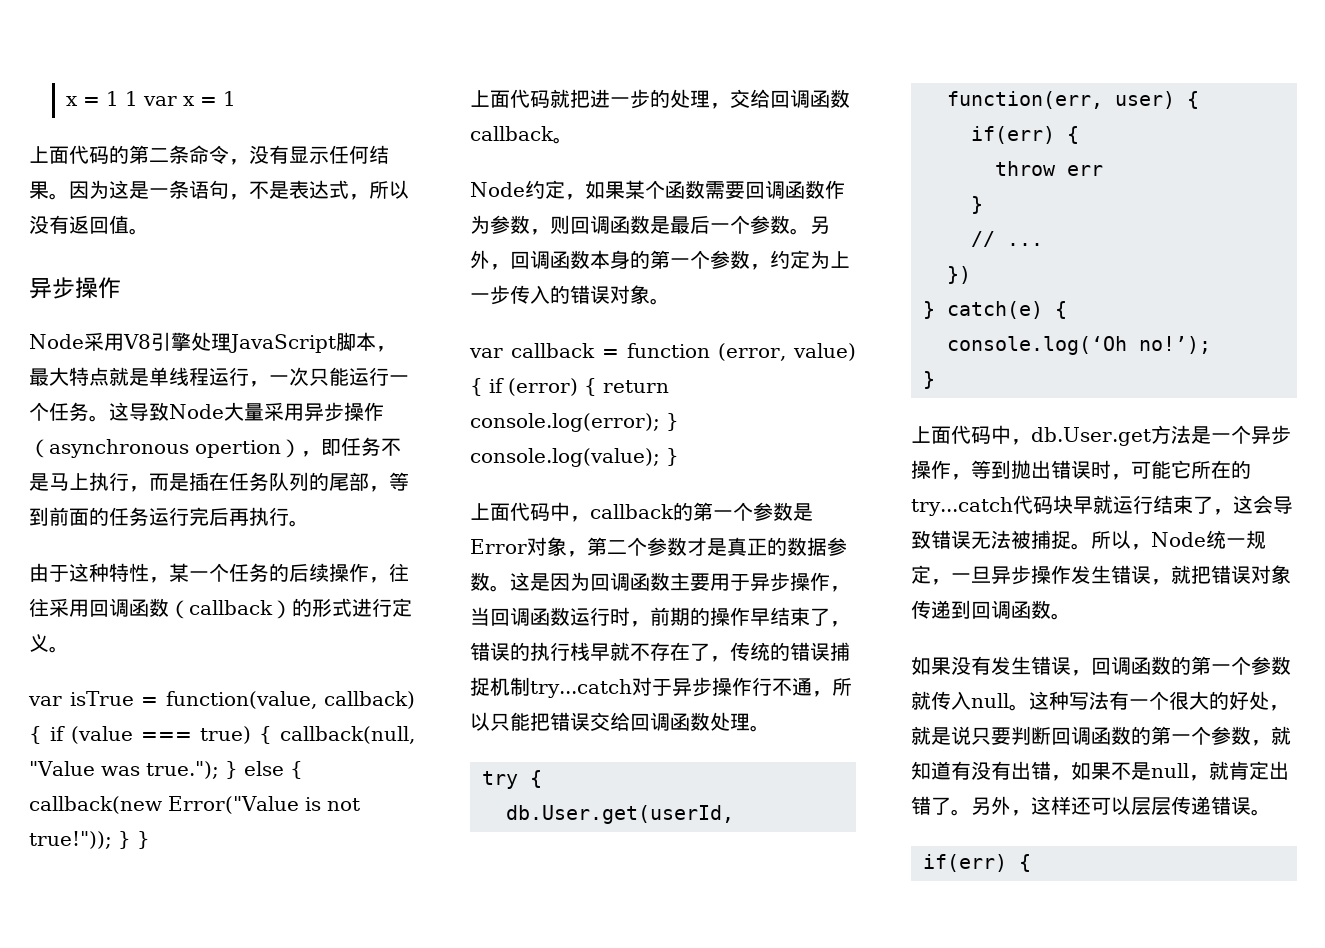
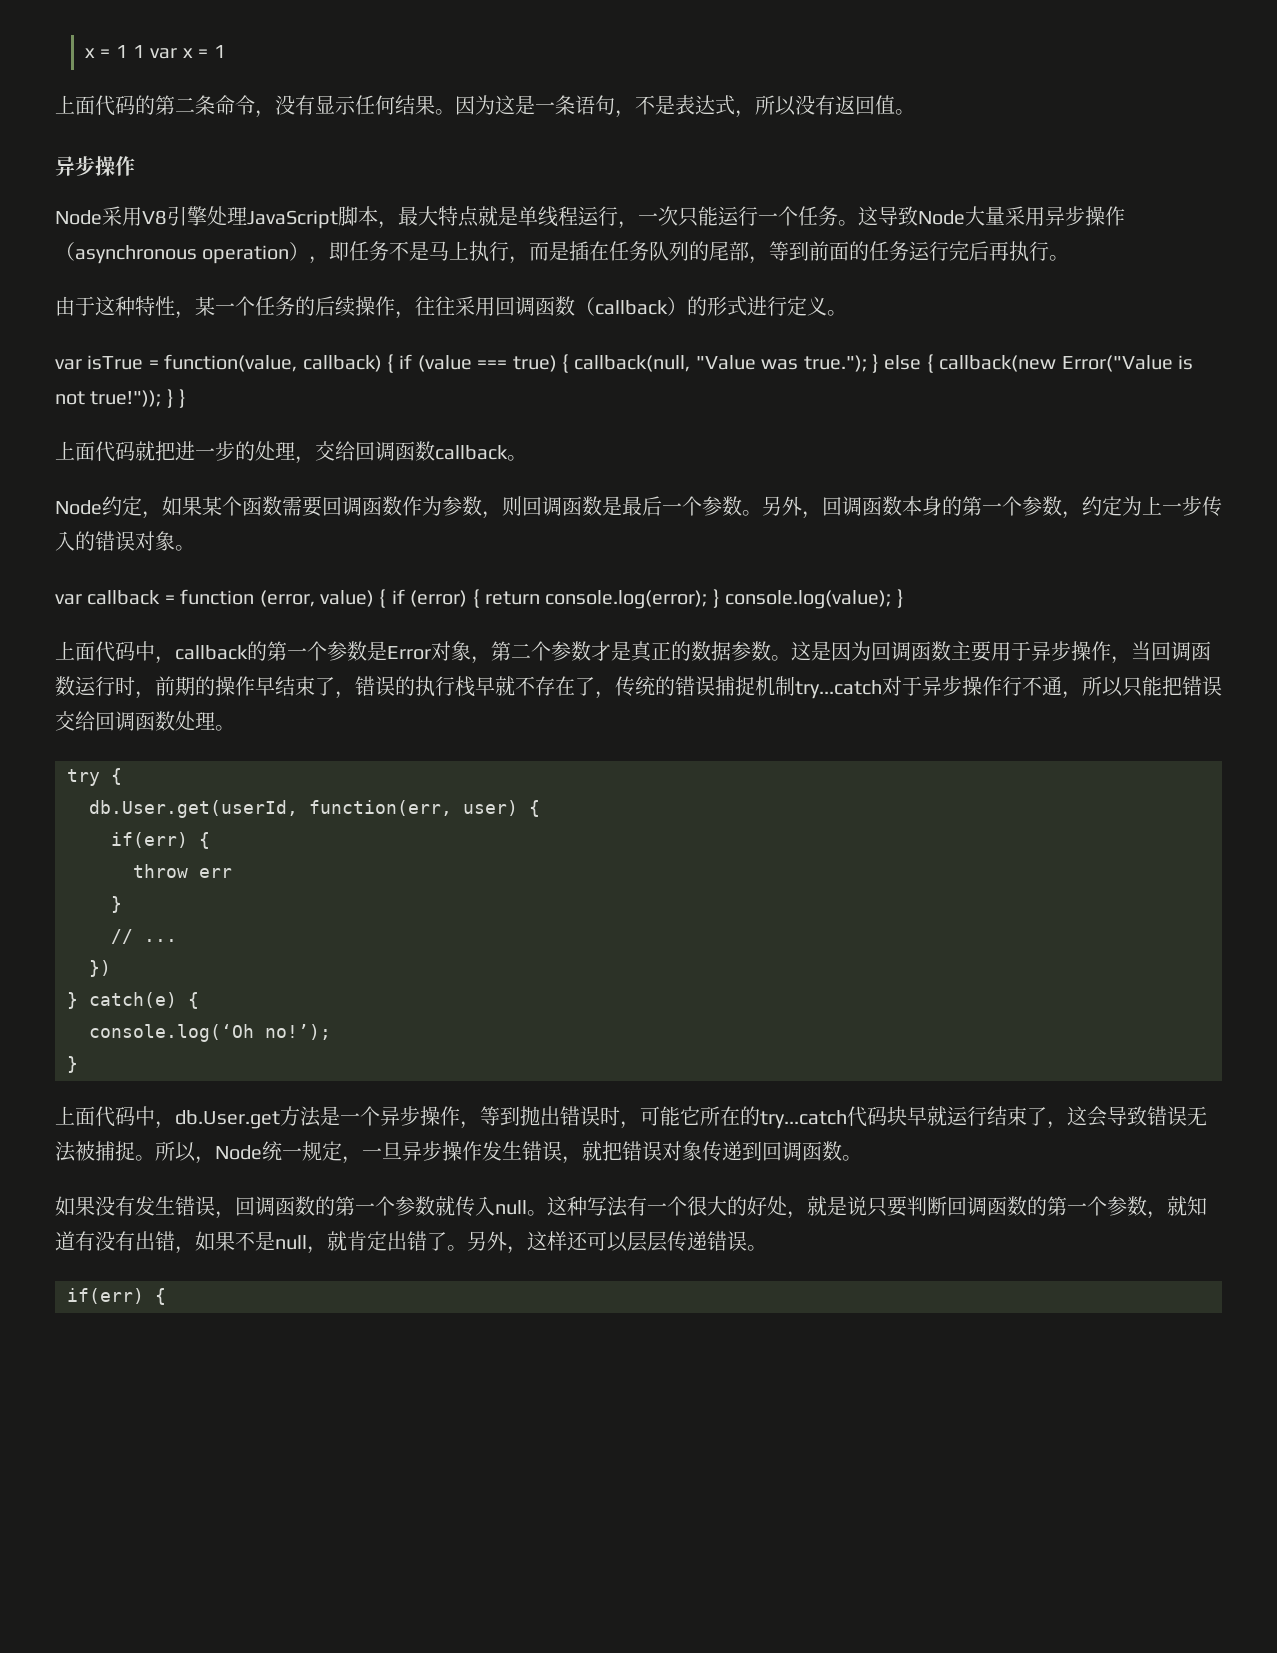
- 这导致Node大量采用异步操作（asynchronous opertion），即任务不是马上执行，而是插在任务队列的尾部，等到前面的任务运行完后再执行。
+ 这导致Node大量采用异步操作（asynchronous operation），即任务不是马上执行，而是插在任务队列的尾部，等到前面的任务运行完后再执行。

